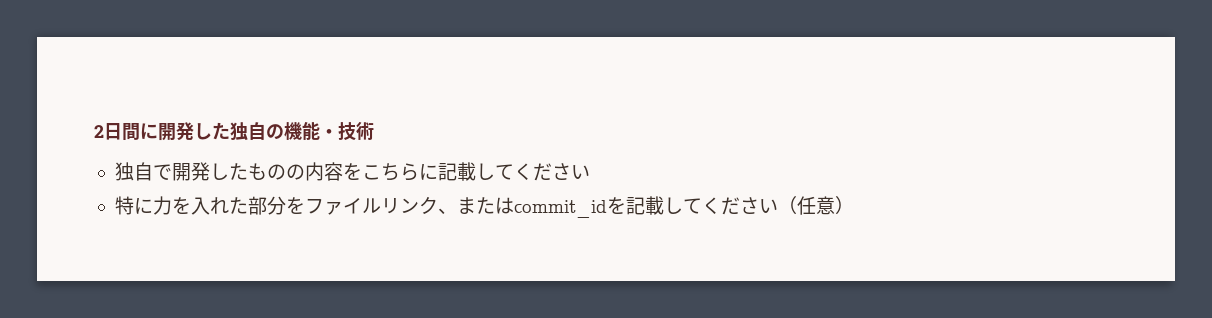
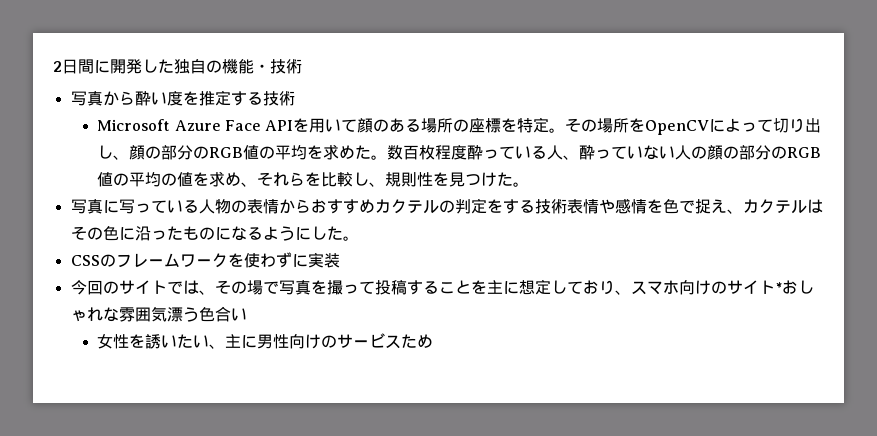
- 独自で開発したものの内容をこちらに記載してください
- 特に力を入れた部分をファイルリンク、またはcommit_idを記載してください（任意）
+ 写真から酔い度を推定する技術
+ Microsoft Azure Face APIを用いて顔のある場所の座標を特定。その場所をOpenCVによって切り出し、顔の部分のRGB値の平均を求めた。数百枚程度酔っている人、酔っていない人の顔の部分のRGB値の平均の値を求め、それらを比較し、規則性を見つけた。
+ 写真に写っている人物の表情からおすすめカクテルの判定をする技術表情や感情を色で捉え、カクテルはその色に沿ったものになるようにした。
+ CSSのフレームワークを使わずに実装
+ 今回のサイトでは、その場で写真を撮って投稿することを主に想定しており、スマホ向けのサイト*おしゃれな雰囲気漂う色合い
+ 女性を誘いたい、主に男性向けのサービスため

